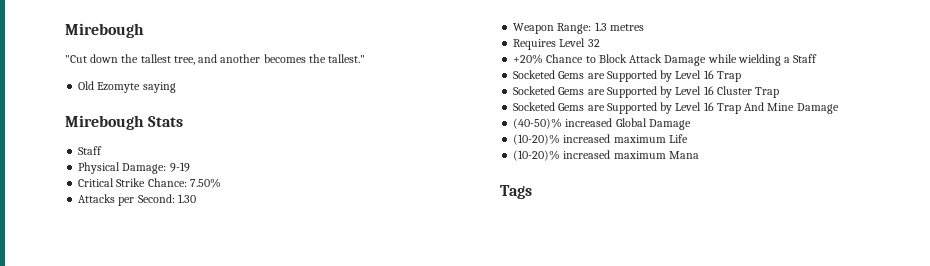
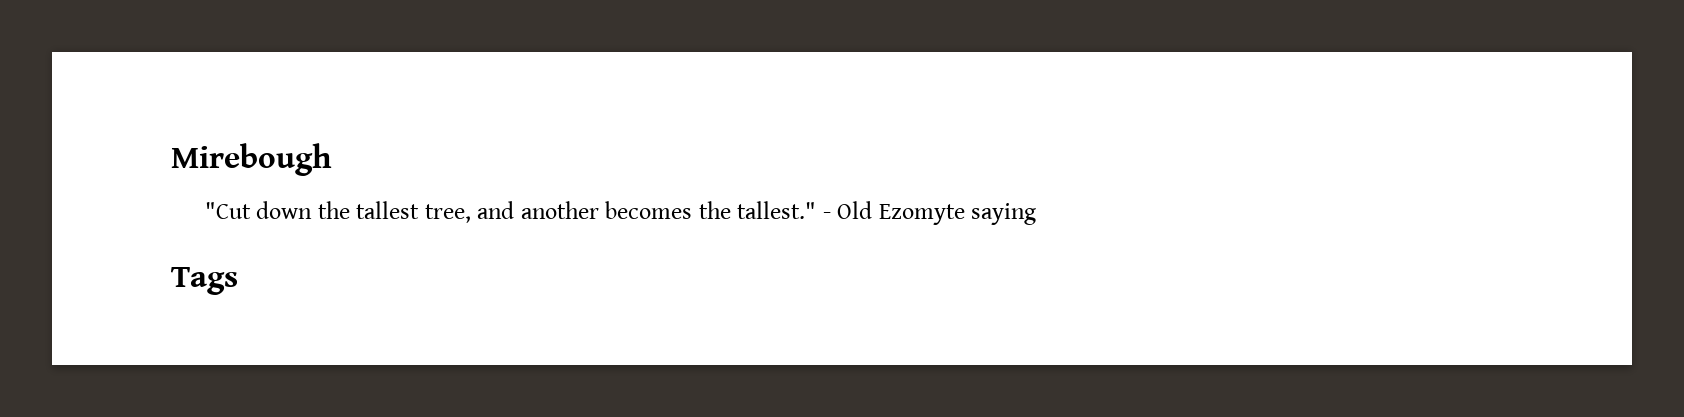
- "Cut down the tallest tree, and another becomes the tallest."
- Old Ezomyte saying
+ "Cut down the tallest tree, and another becomes the tallest." - Old Ezomyte saying
- Mirebough Stats
- Staff
- Physical Damage: 9-19
- Critical Strike Chance: 7.50%
- Attacks per Second: 1.30
- Weapon Range: 1.3 metres
- Requires Level 32
- +20% Chance to Block Attack Damage while wielding a Staff
- Socketed Gems are Supported by Level 16 Trap
- Socketed Gems are Supported by Level 16 Cluster Trap
- Socketed Gems are Supported by Level 16 Trap And Mine Damage
- (40-50)% increased Global Damage
- (10-20)% increased maximum Life
- (10-20)% increased maximum Mana

